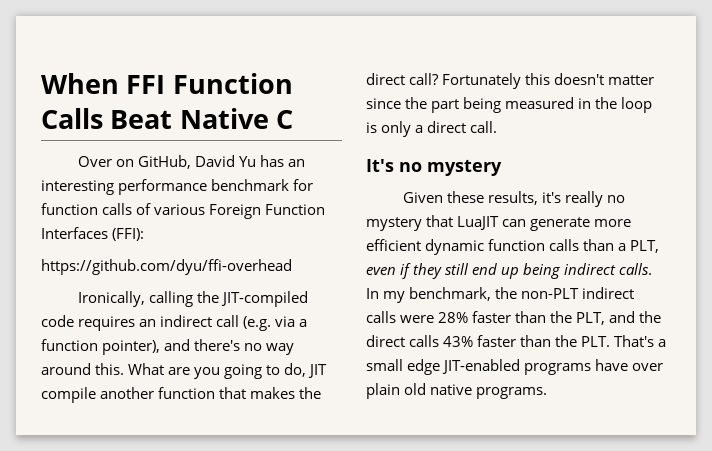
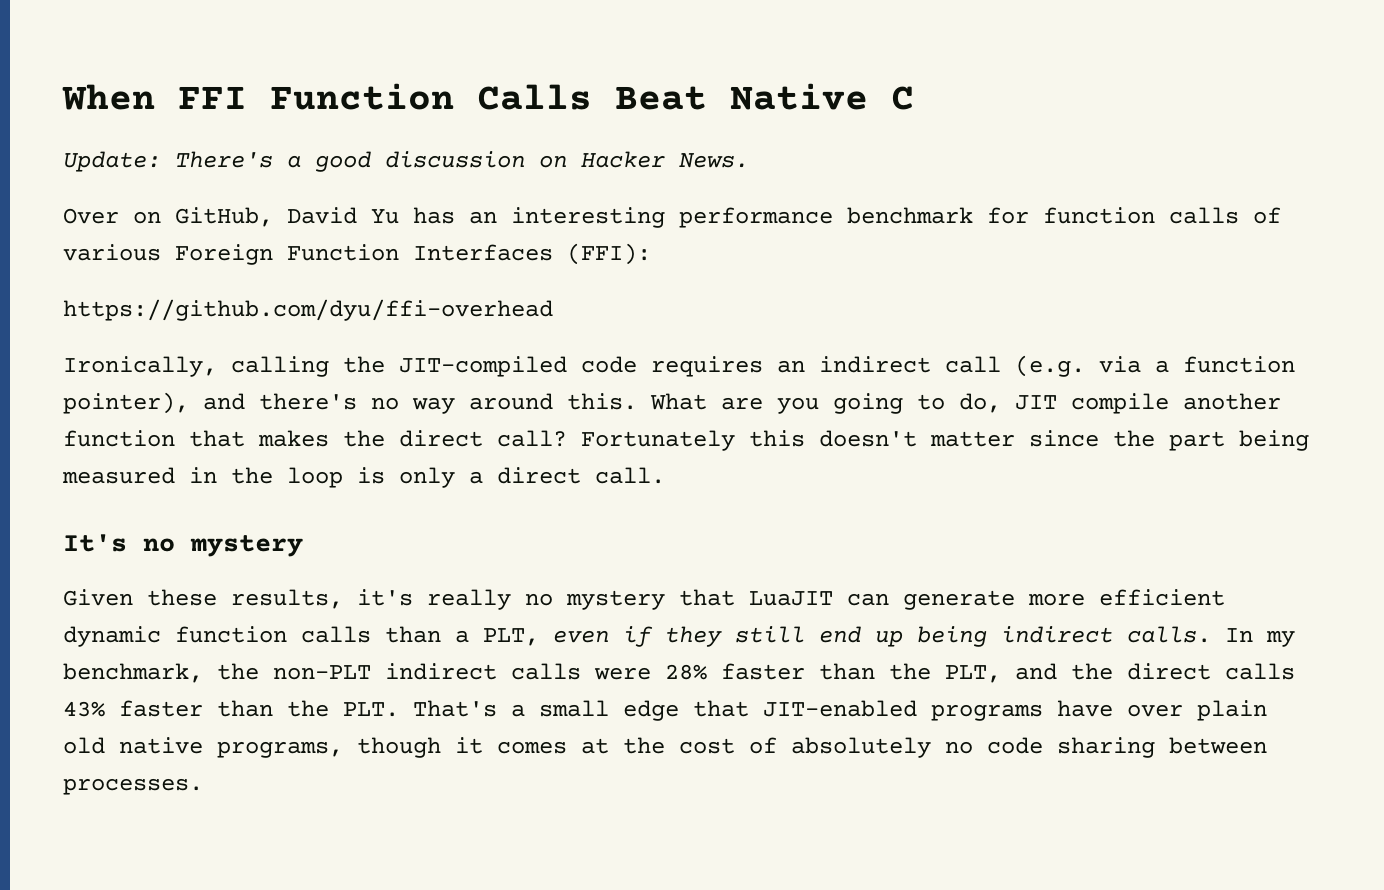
+ Update: There's a good discussion on Hacker News.
- In my benchmark, the non-PLT indirect calls were 28% faster than the PLT, and the direct calls 43% faster than the PLT. That's a small edge JIT-enabled programs have over plain old native programs.
+ In my benchmark, the non-PLT indirect calls were 28% faster than the PLT, and the direct calls 43% faster than the PLT. That's a small edge that JIT-enabled programs have over plain old native programs, though it comes at the cost of absolutely no code sharing between processes.

